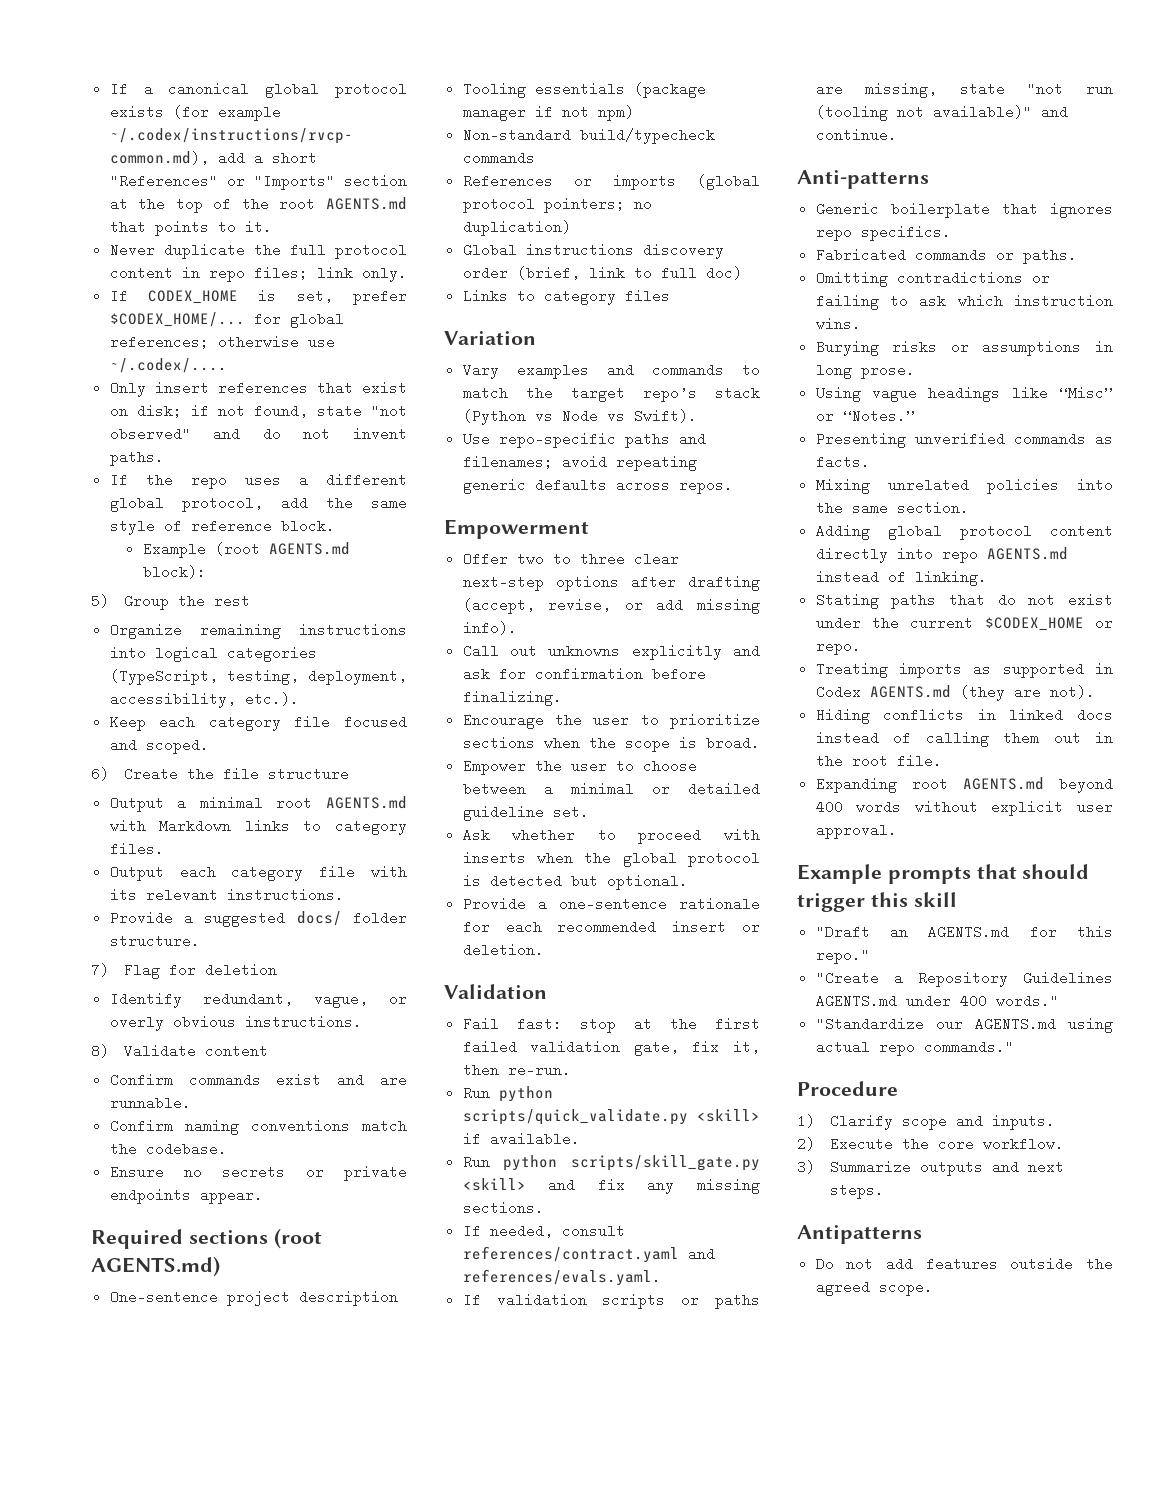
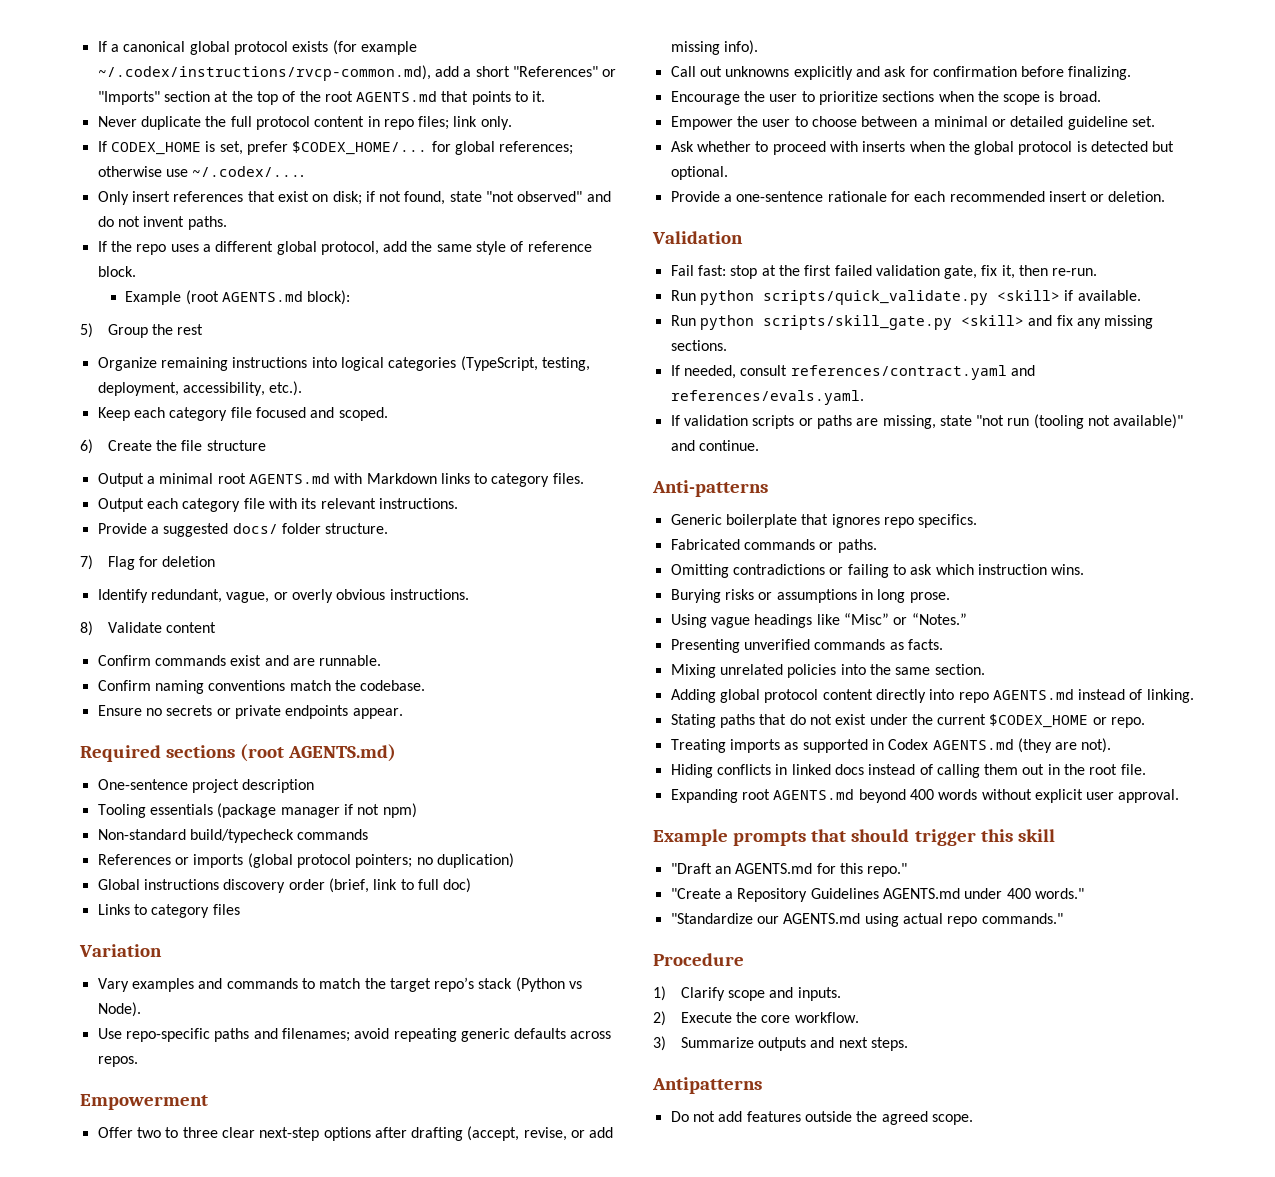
- Vary examples and commands to match the target repo’s stack (Python vs Node vs Swift).
+ Vary examples and commands to match the target repo’s stack (Python vs Node).

